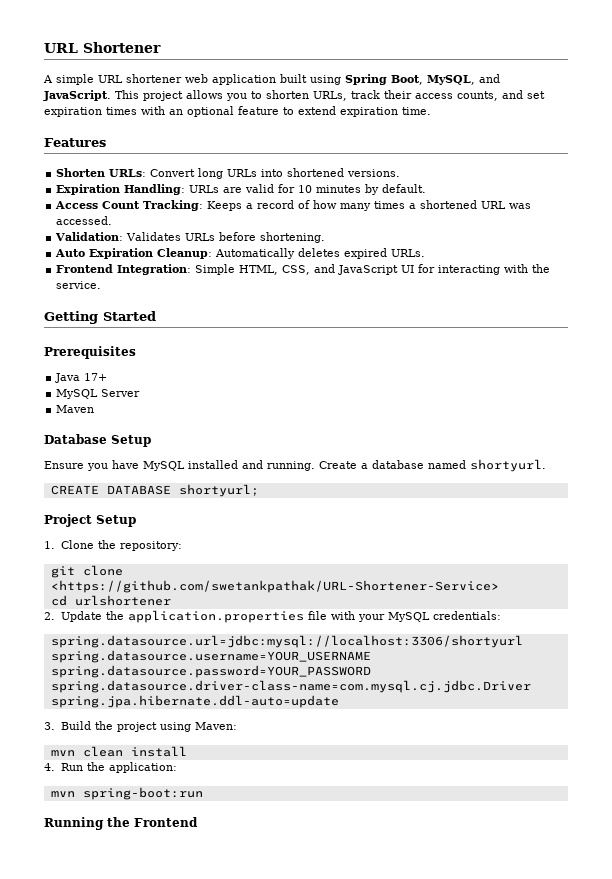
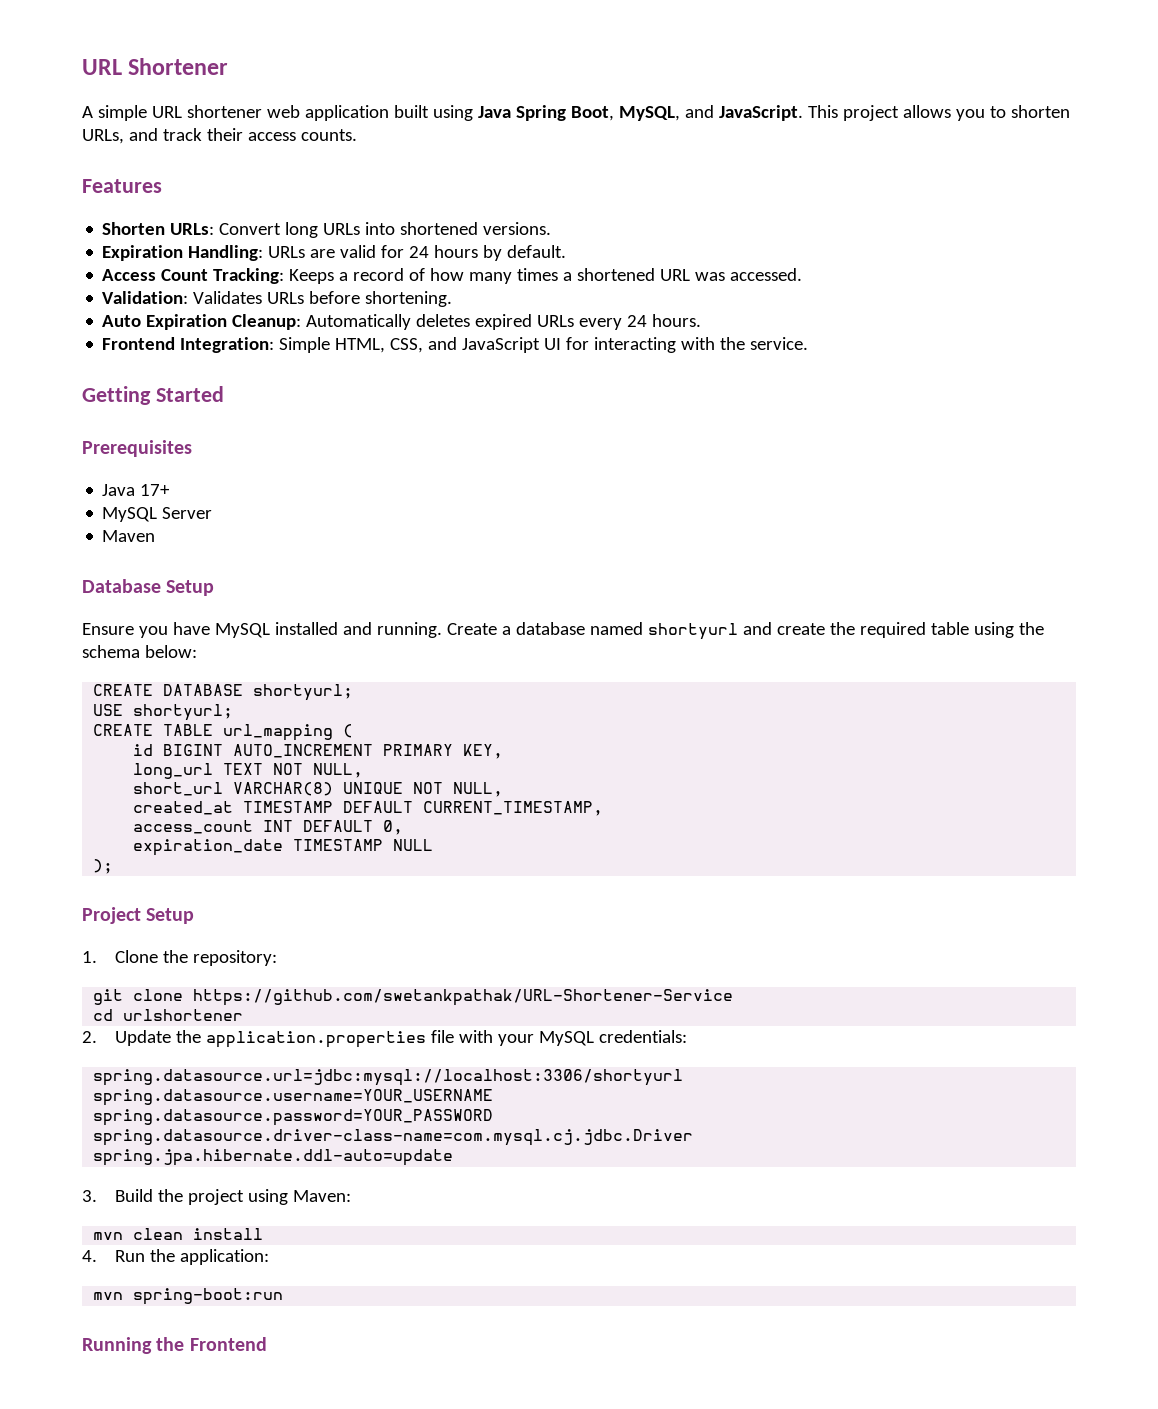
- A simple URL shortener web application built using Spring Boot, MySQL, and JavaScript.
+ A simple URL shortener web application built using Java Spring Boot, MySQL, and JavaScript.
- This project allows you to shorten URLs, track their access counts, and set expiration times with an optional feature to extend expiration time.
+ This project allows you to shorten URLs, and track their access counts.
- Expiration Handling: URLs are valid for 10 minutes by default.
+ Expiration Handling: URLs are valid for 24 hours by default.
- Auto Expiration Cleanup: Automatically deletes expired URLs.
+ Auto Expiration Cleanup: Automatically deletes expired URLs every 24 hours.
- Create a database named shortyurl.
+ Create a database named shortyurl and create the required table using the schema below:
  CREATE DATABASE shortyurl;
+ USE shortyurl;
+ CREATE TABLE url_mapping (
+ id BIGINT AUTO_INCREMENT PRIMARY KEY,
+ long_url TEXT NOT NULL,
+ short_url VARCHAR(8) UNIQUE NOT NULL,
+ created_at TIMESTAMP DEFAULT CURRENT_TIMESTAMP,
+ access_count INT DEFAULT 0,
+ expiration_date TIMESTAMP NULL
+ );
- git clone <https://github.com/swetankpathak/URL-Shortener-Service>
+ git clone https://github.com/swetankpathak/URL-Shortener-Service

